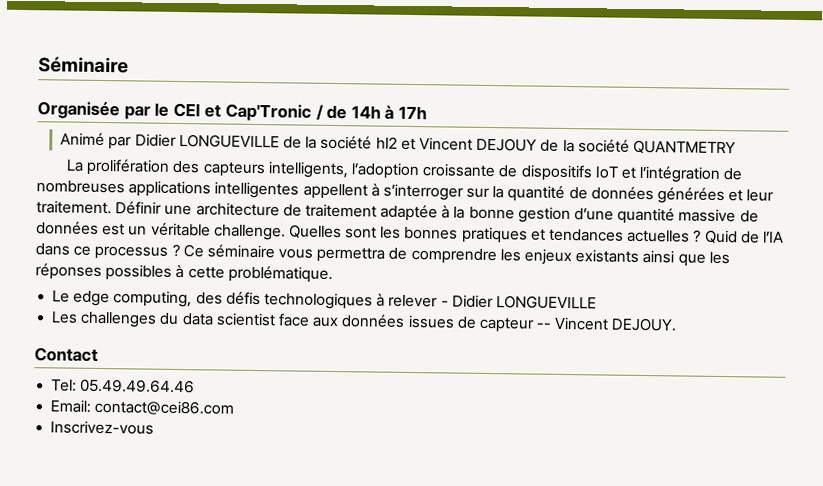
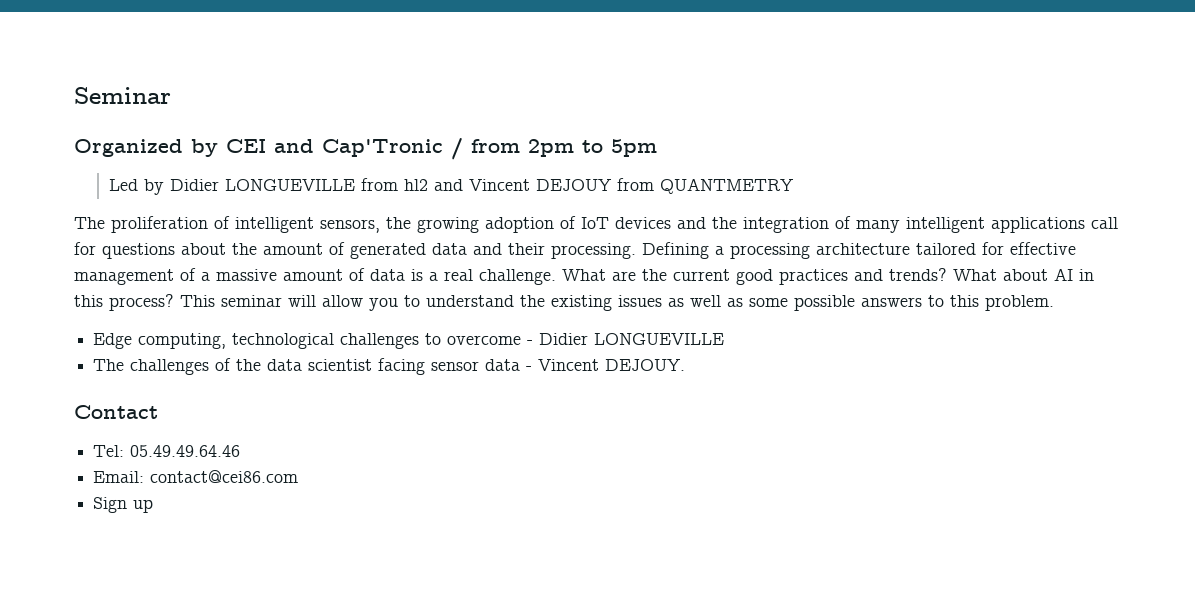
- Séminaire
- Organisée par le CEI et Cap'Tronic / de 14h à 17h
- Animé par Didier LONGUEVILLE de la société hl2 et Vincent DEJOUY de la société QUANTMETRY
- La prolifération des capteurs intelligents, l’adoption croissante de dispositifs IoT et l’intégration de nombreuses applications intelligentes appellent à s’interroger sur la quantité de données générées et leur traitement. Définir une architecture de traitement adaptée à la bonne gestion d’une quantité massive de données est un véritable challenge. Quelles sont les bonnes pratiques et tendances actuelles ? Quid de l’IA dans ce processus ? Ce séminaire vous permettra de comprendre les enjeux existants ainsi que les réponses possibles à cette problématique.
- Le edge computing, des défis technologiques à relever - Didier LONGUEVILLE
- Les challenges du data scientist face aux données issues de capteur -- Vincent DEJOUY.
+ Seminar
+ Organized by CEI and Cap'Tronic / from 2pm to 5pm
+ Led by Didier LONGUEVILLE from hl2 and Vincent DEJOUY from QUANTMETRY
+ The proliferation of intelligent sensors, the growing adoption of IoT devices and the integration of many intelligent applications call for questions about the amount of generated data and their processing. Defining a processing architecture tailored for effective management of a massive amount of data is a real challenge. What are the current good practices and trends? What about AI in this process? This seminar will allow you to understand the existing issues as well as some possible answers to this problem.
+ Edge computing, technological challenges to overcome - Didier LONGUEVILLE
+ The challenges of the data scientist facing sensor data - Vincent DEJOUY.
- Inscrivez-vous
+ Sign up

